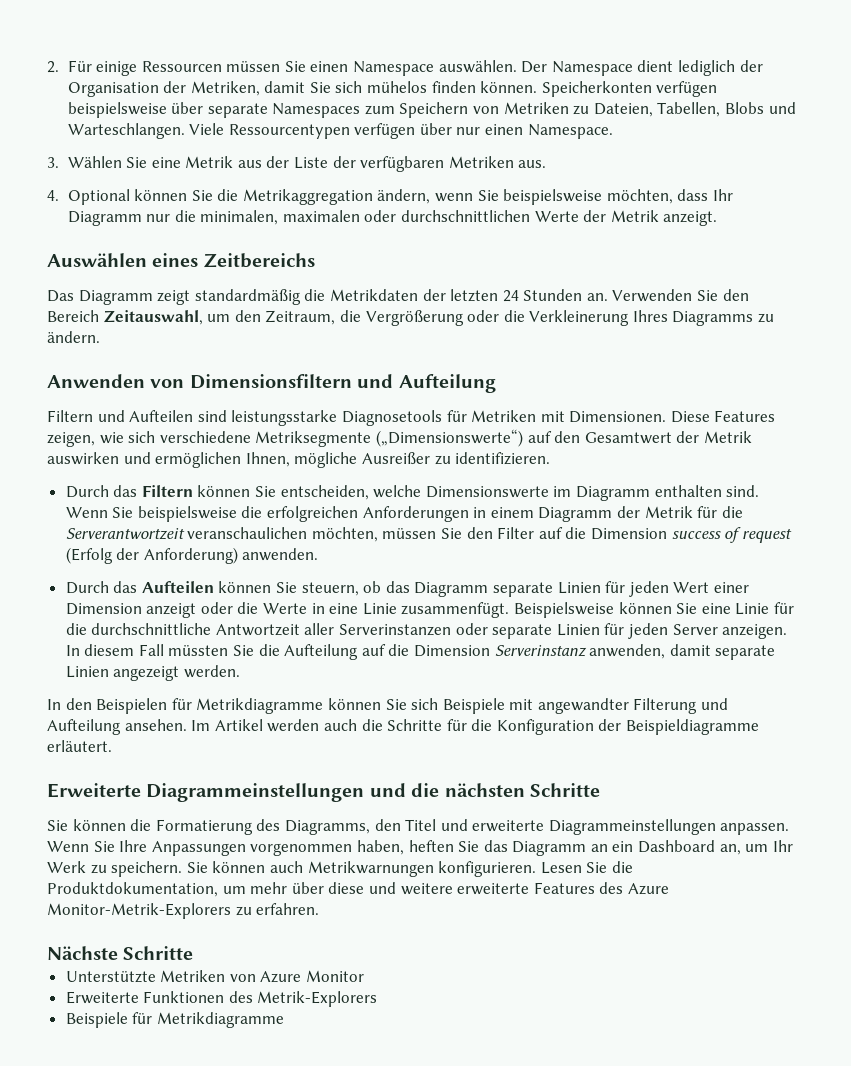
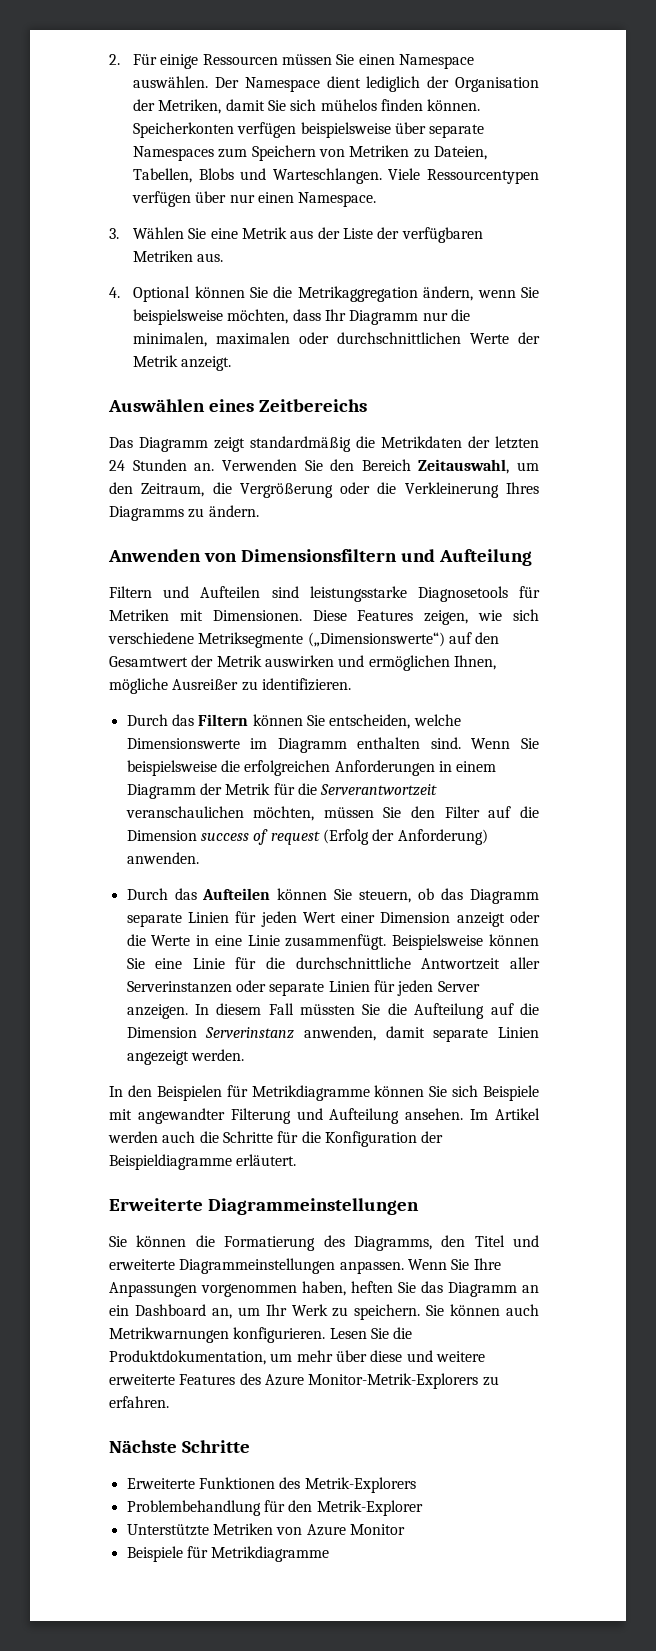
- Erweiterte Diagrammeinstellungen und die nächsten Schritte
+ Erweiterte Diagrammeinstellungen
+ Erweiterte Funktionen des Metrik-Explorers
+ Problembehandlung für den Metrik-Explorer
- Erweiterte Funktionen des Metrik-Explorers

